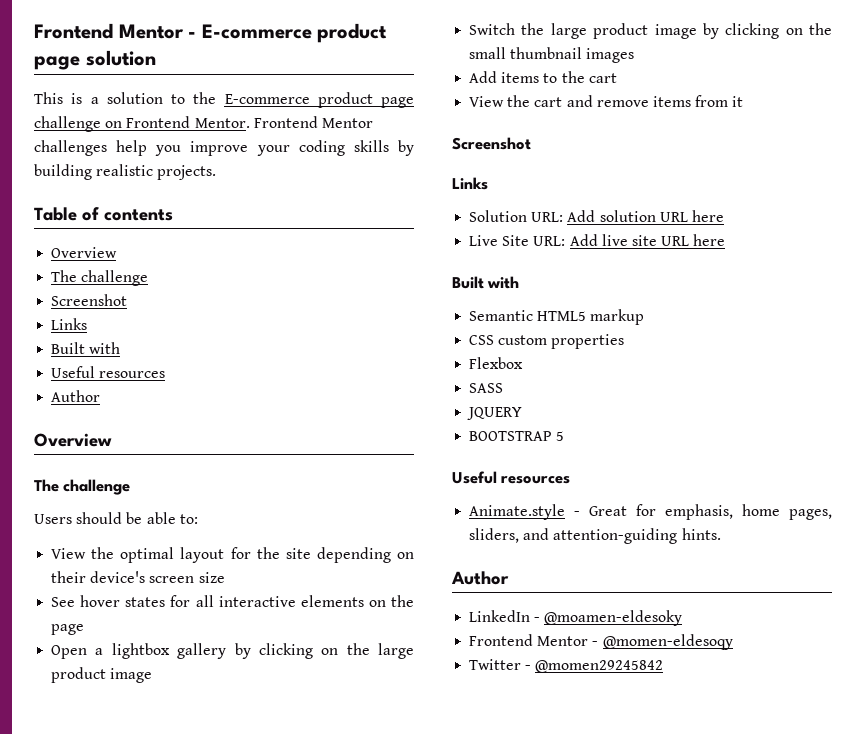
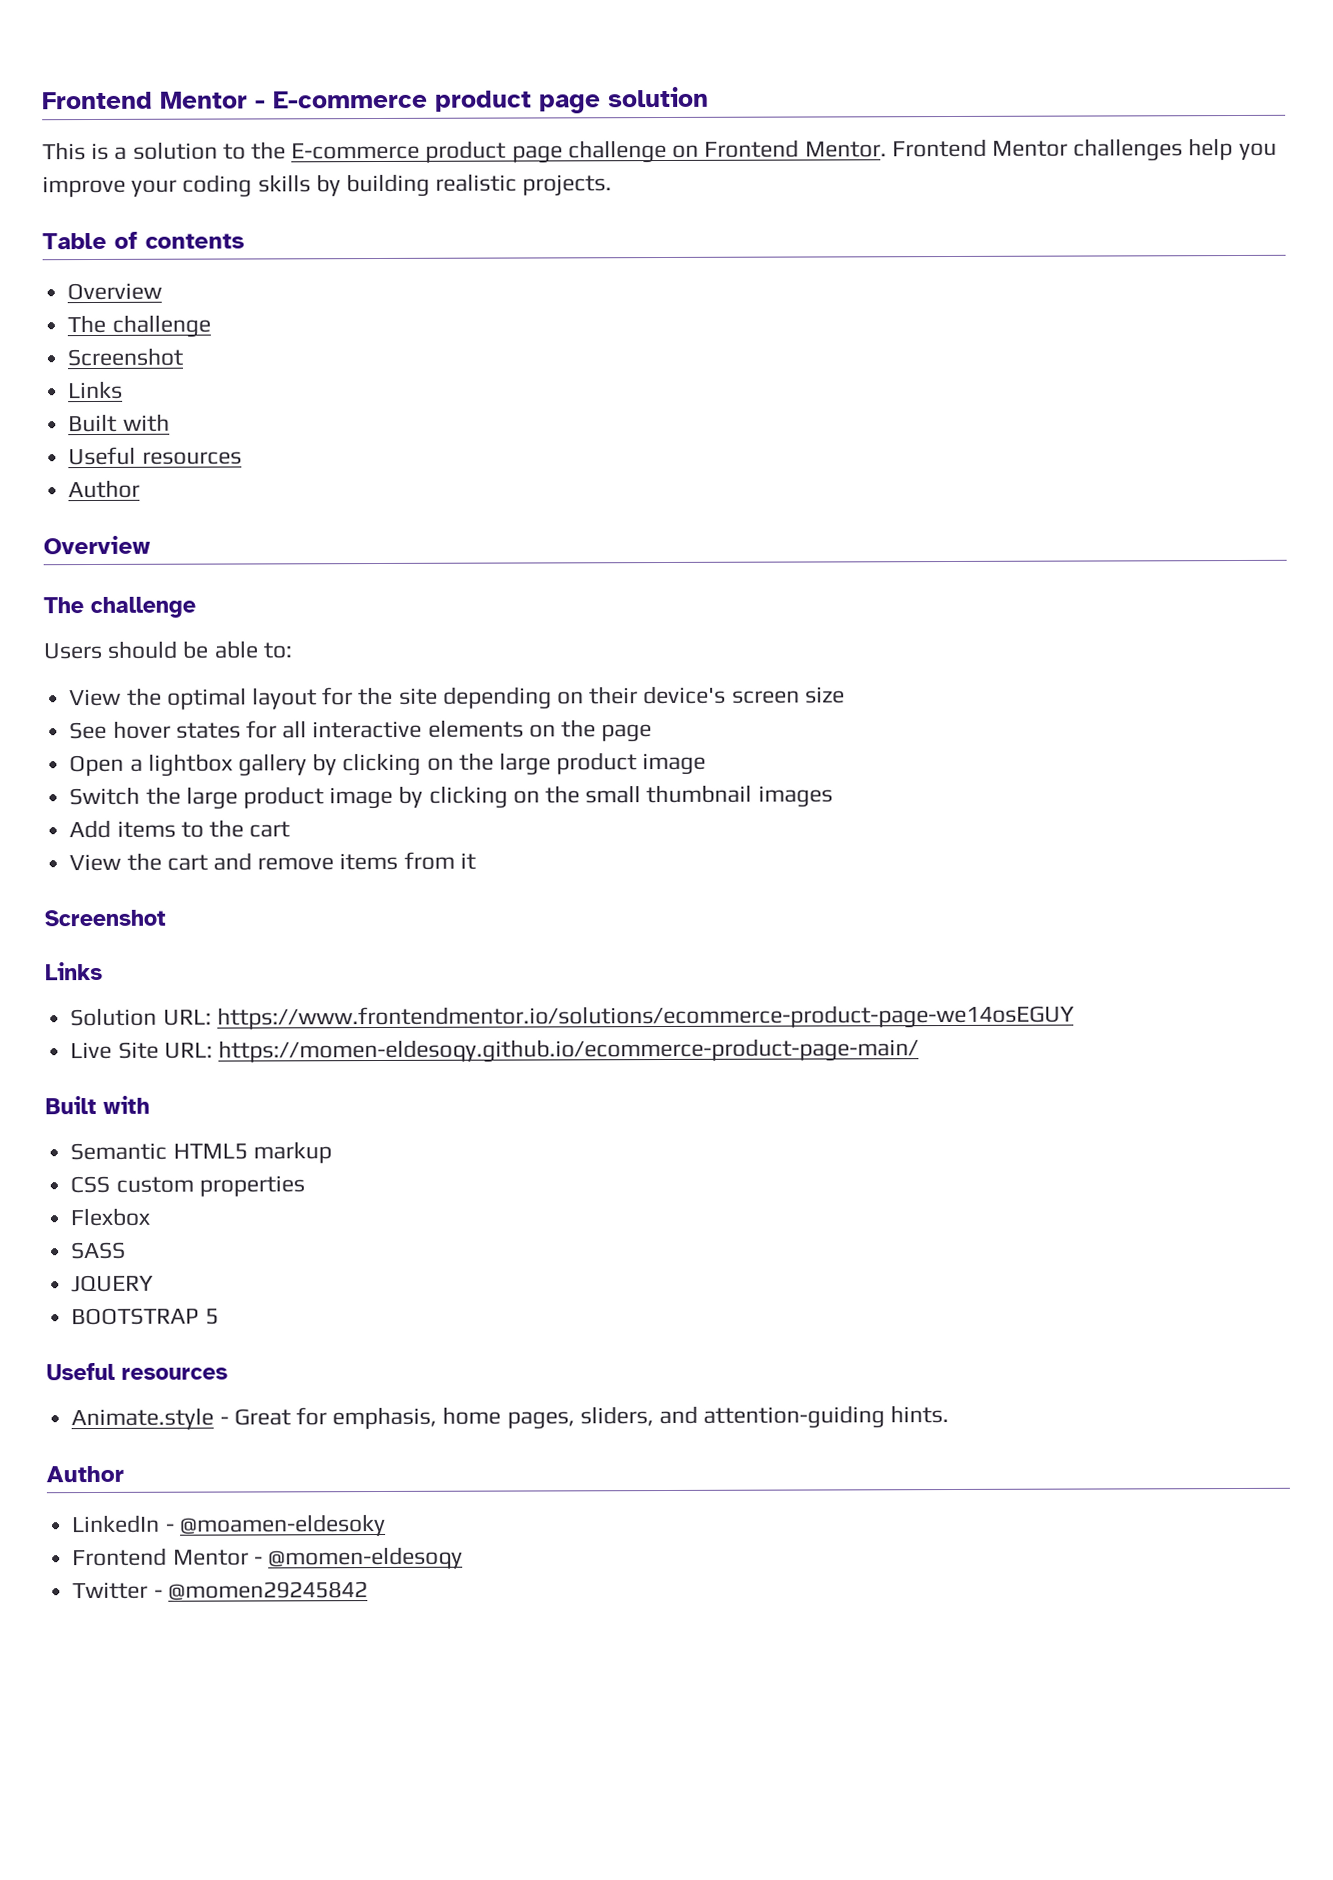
- Solution URL: Add solution URL here
+ Solution URL: https://www.frontendmentor.io/solutions/ecommerce-product-page-we14osEGUY
- Live Site URL: Add live site URL here
+ Live Site URL: https://momen-eldesoqy.github.io/ecommerce-product-page-main/

